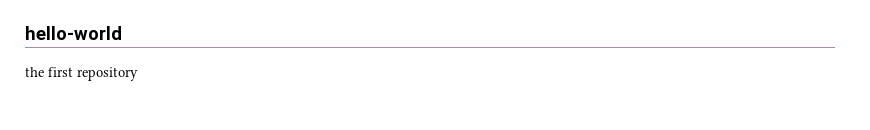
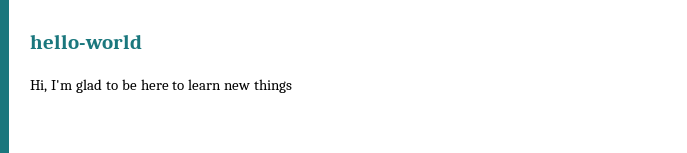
- the first repository
+ Hi, I'm glad to be here to learn new things

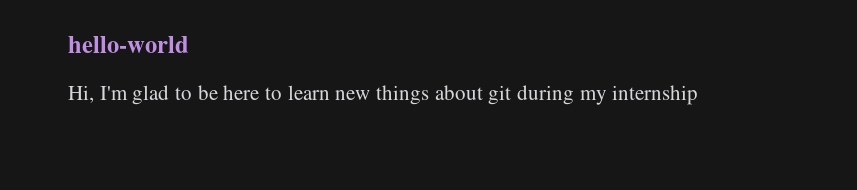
- Hi, I'm glad to be here to learn new things
+ Hi, I'm glad to be here to learn new things about git during my internship

